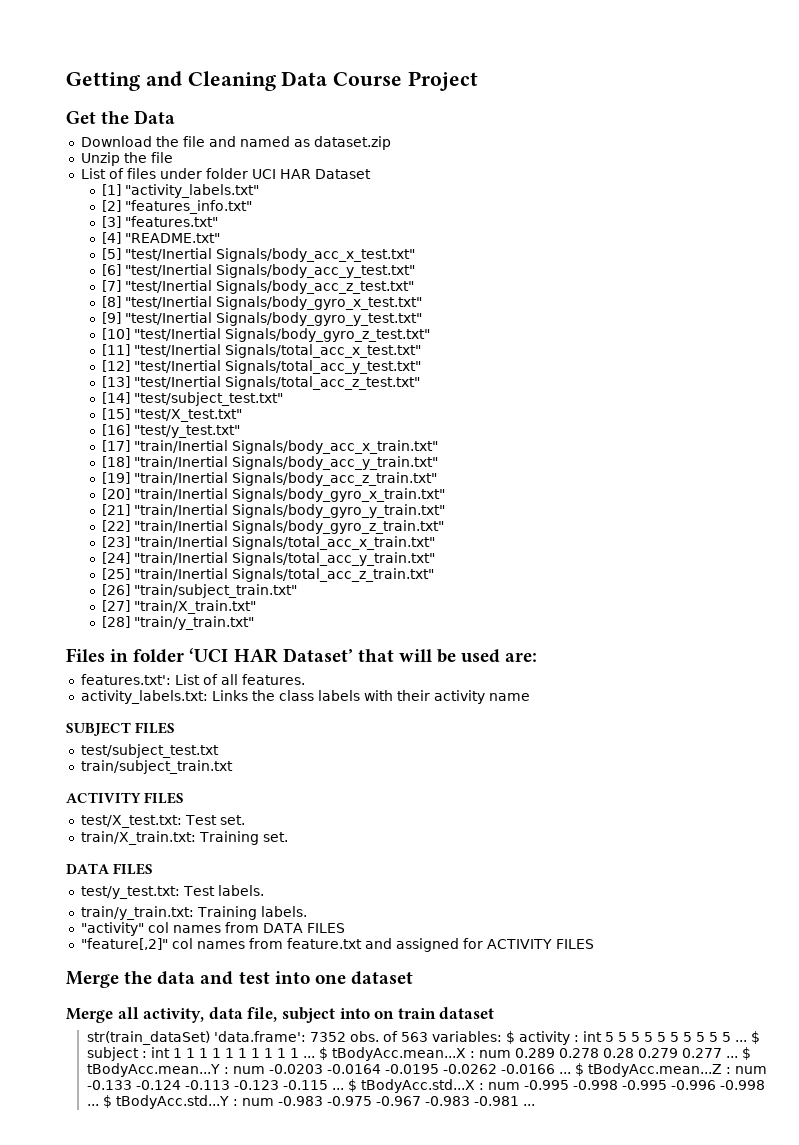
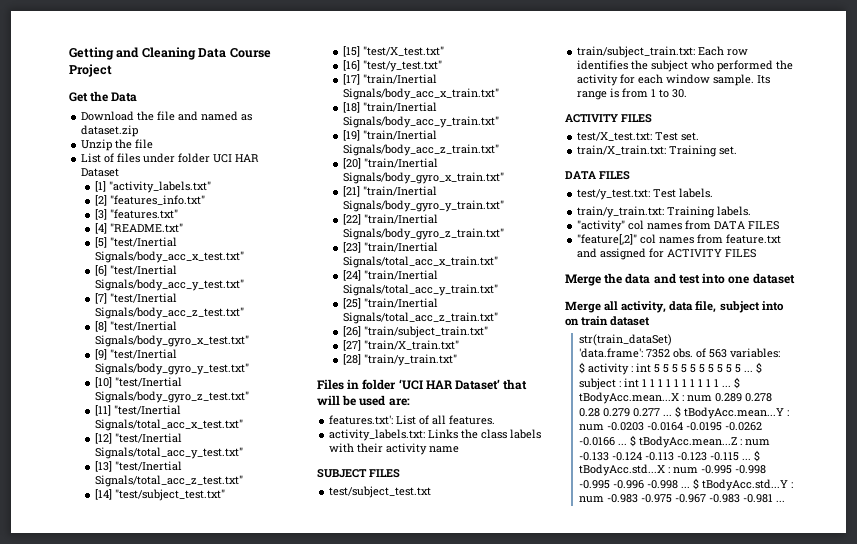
- train/subject_train.txt
+ train/subject_train.txt: Each row identifies the subject who performed the activity for each window sample. Its range is from 1 to 30.
- str(train_dataSet) 'data.frame': 7352 obs. of 563 variables: $ activity : int 5 5 5 5 5 5 5 5 5 5 ...
+ str(train_dataSet)
+ 'data.frame': 7352 obs. of 563 variables:
+ $ activity : int 5 5 5 5 5 5 5 5 5 5 ...

